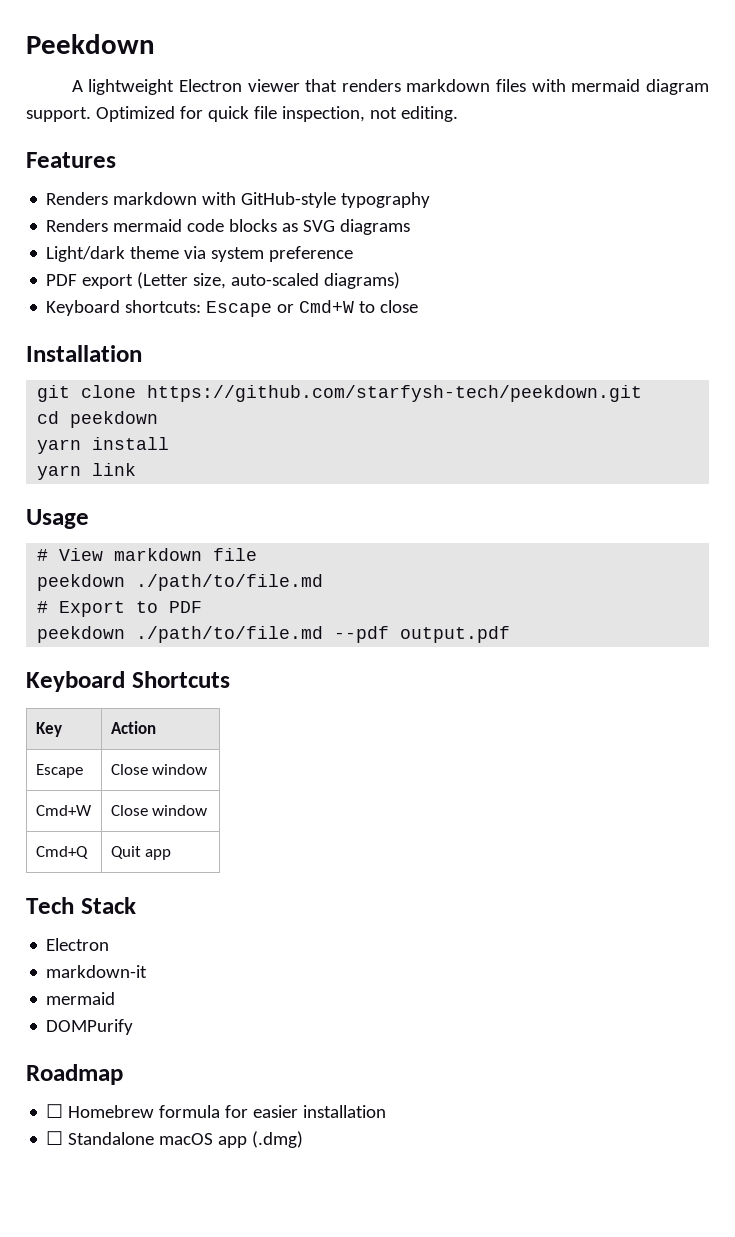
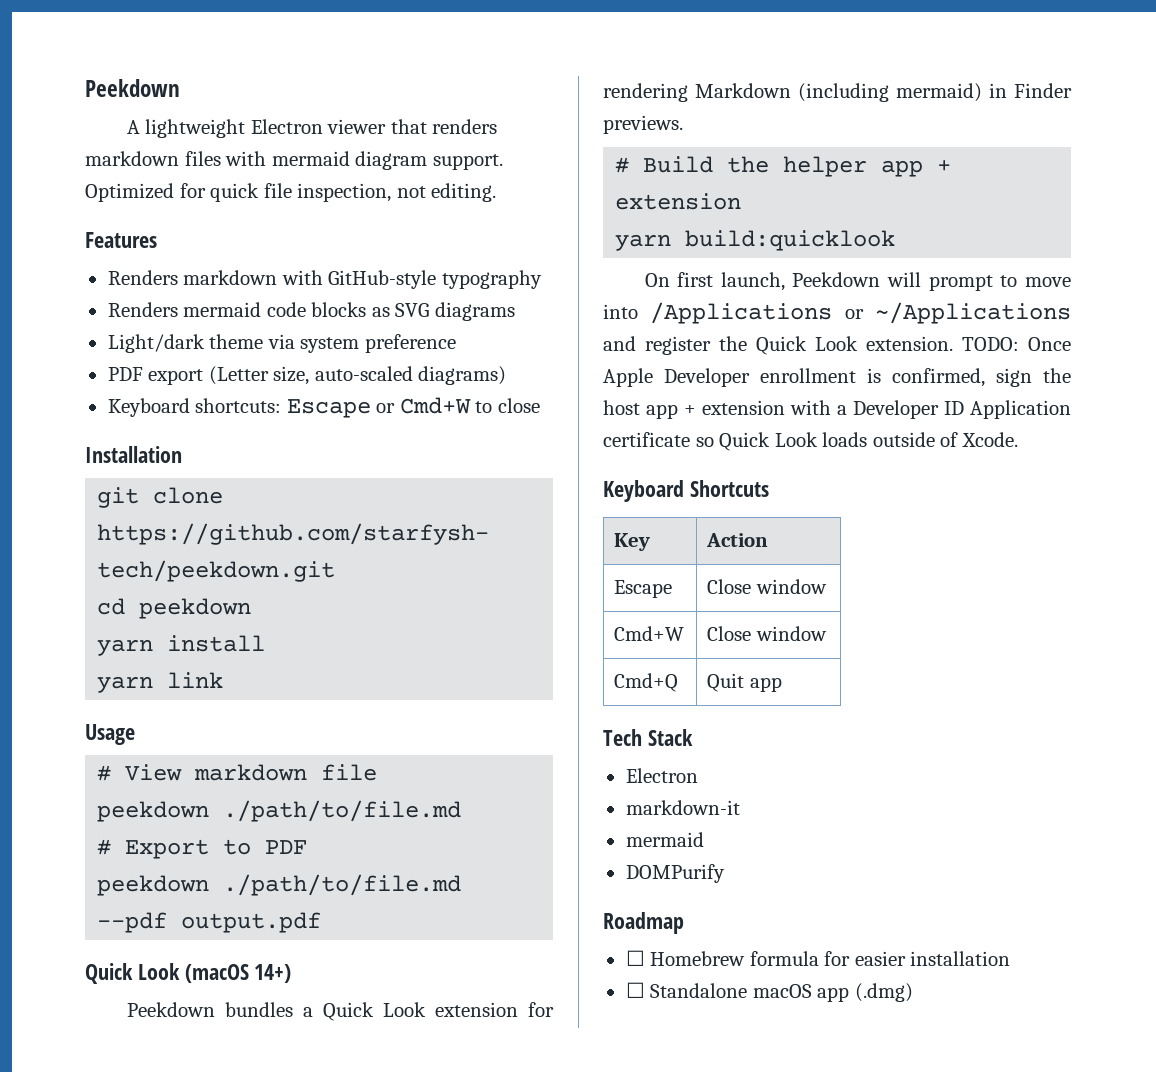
+ Quick Look (macOS 14+)
+ Peekdown bundles a Quick Look extension for rendering Markdown (including mermaid) in Finder previews.
+ # Build the helper app + extension
+ yarn build:quicklook
+ On first launch, Peekdown will prompt to move into /Applications or ~/Applications and register the Quick Look extension. TODO: Once Apple Developer enrollment is confirmed, sign the host app + extension with a Developer ID Application certificate so Quick Look loads outside of Xcode.

